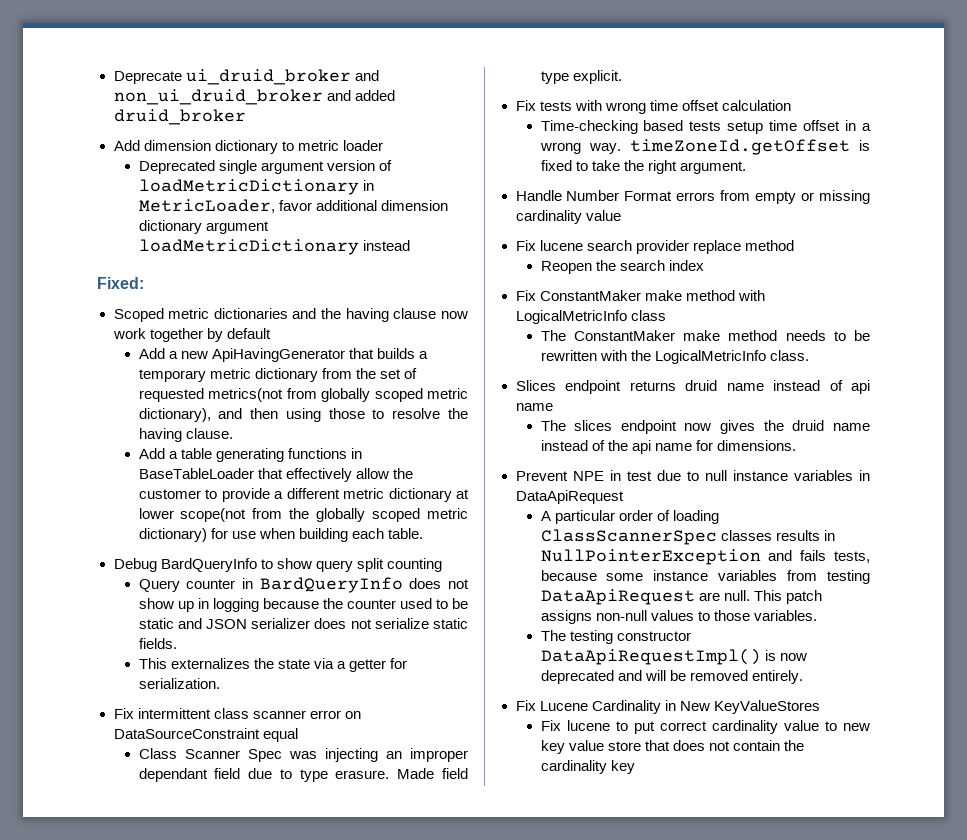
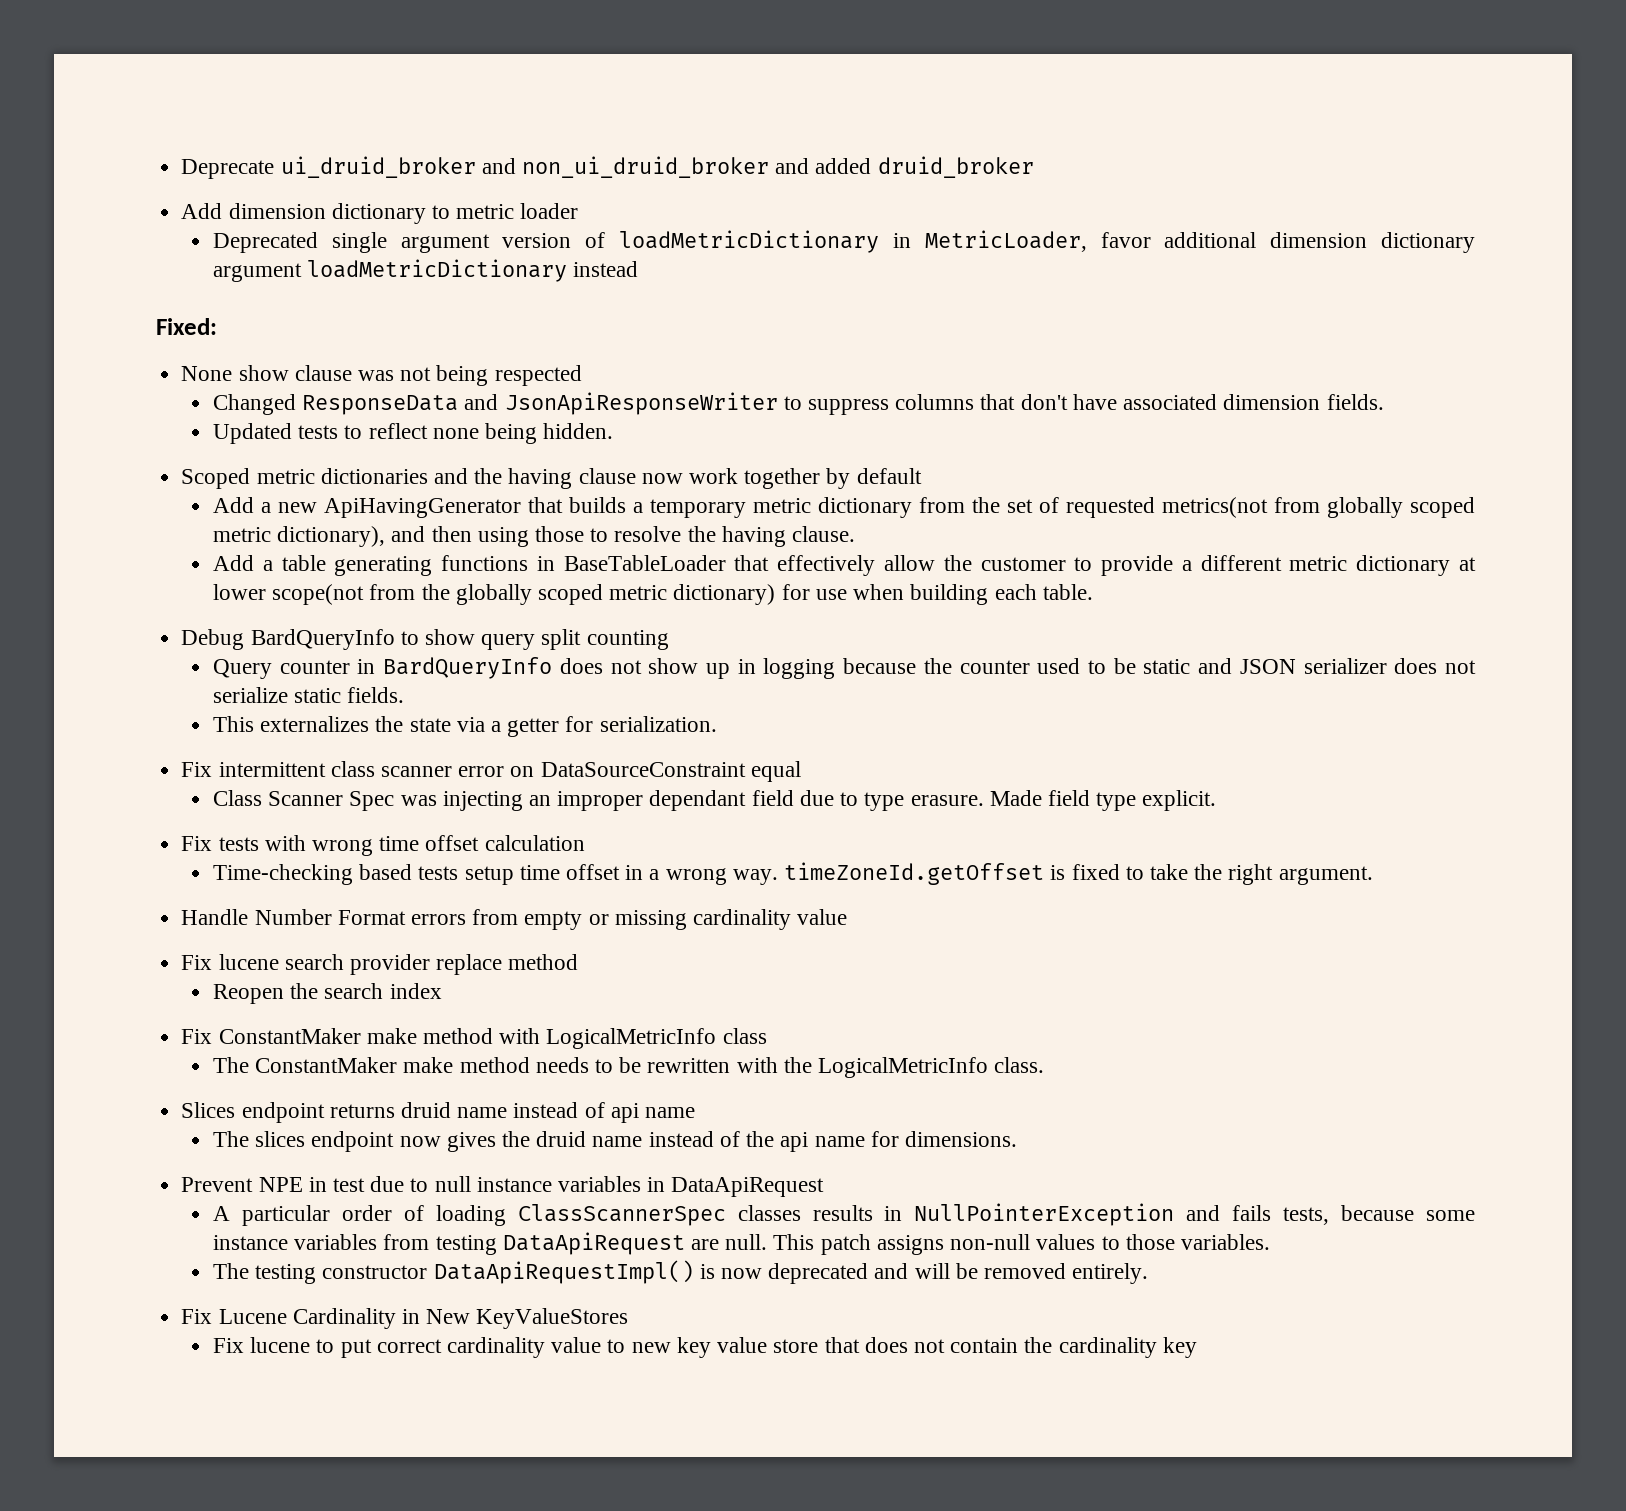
+ None show clause was not being respected
+ Changed ResponseData and JsonApiResponseWriter to suppress columns that don't have associated dimension fields.
+ Updated tests to reflect none being hidden.

